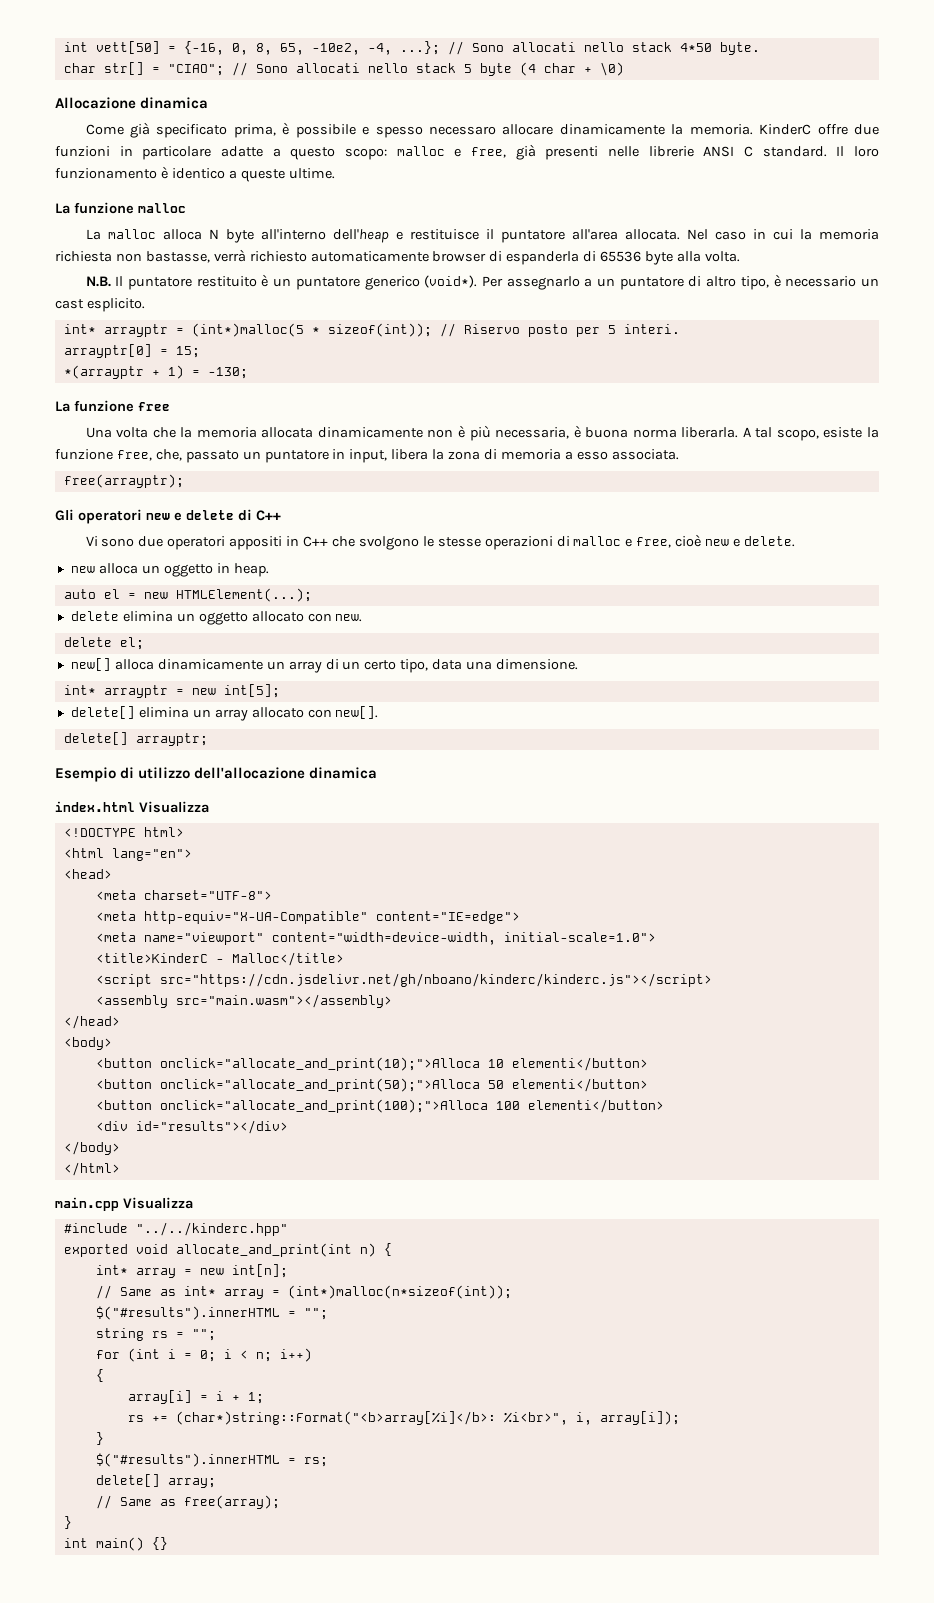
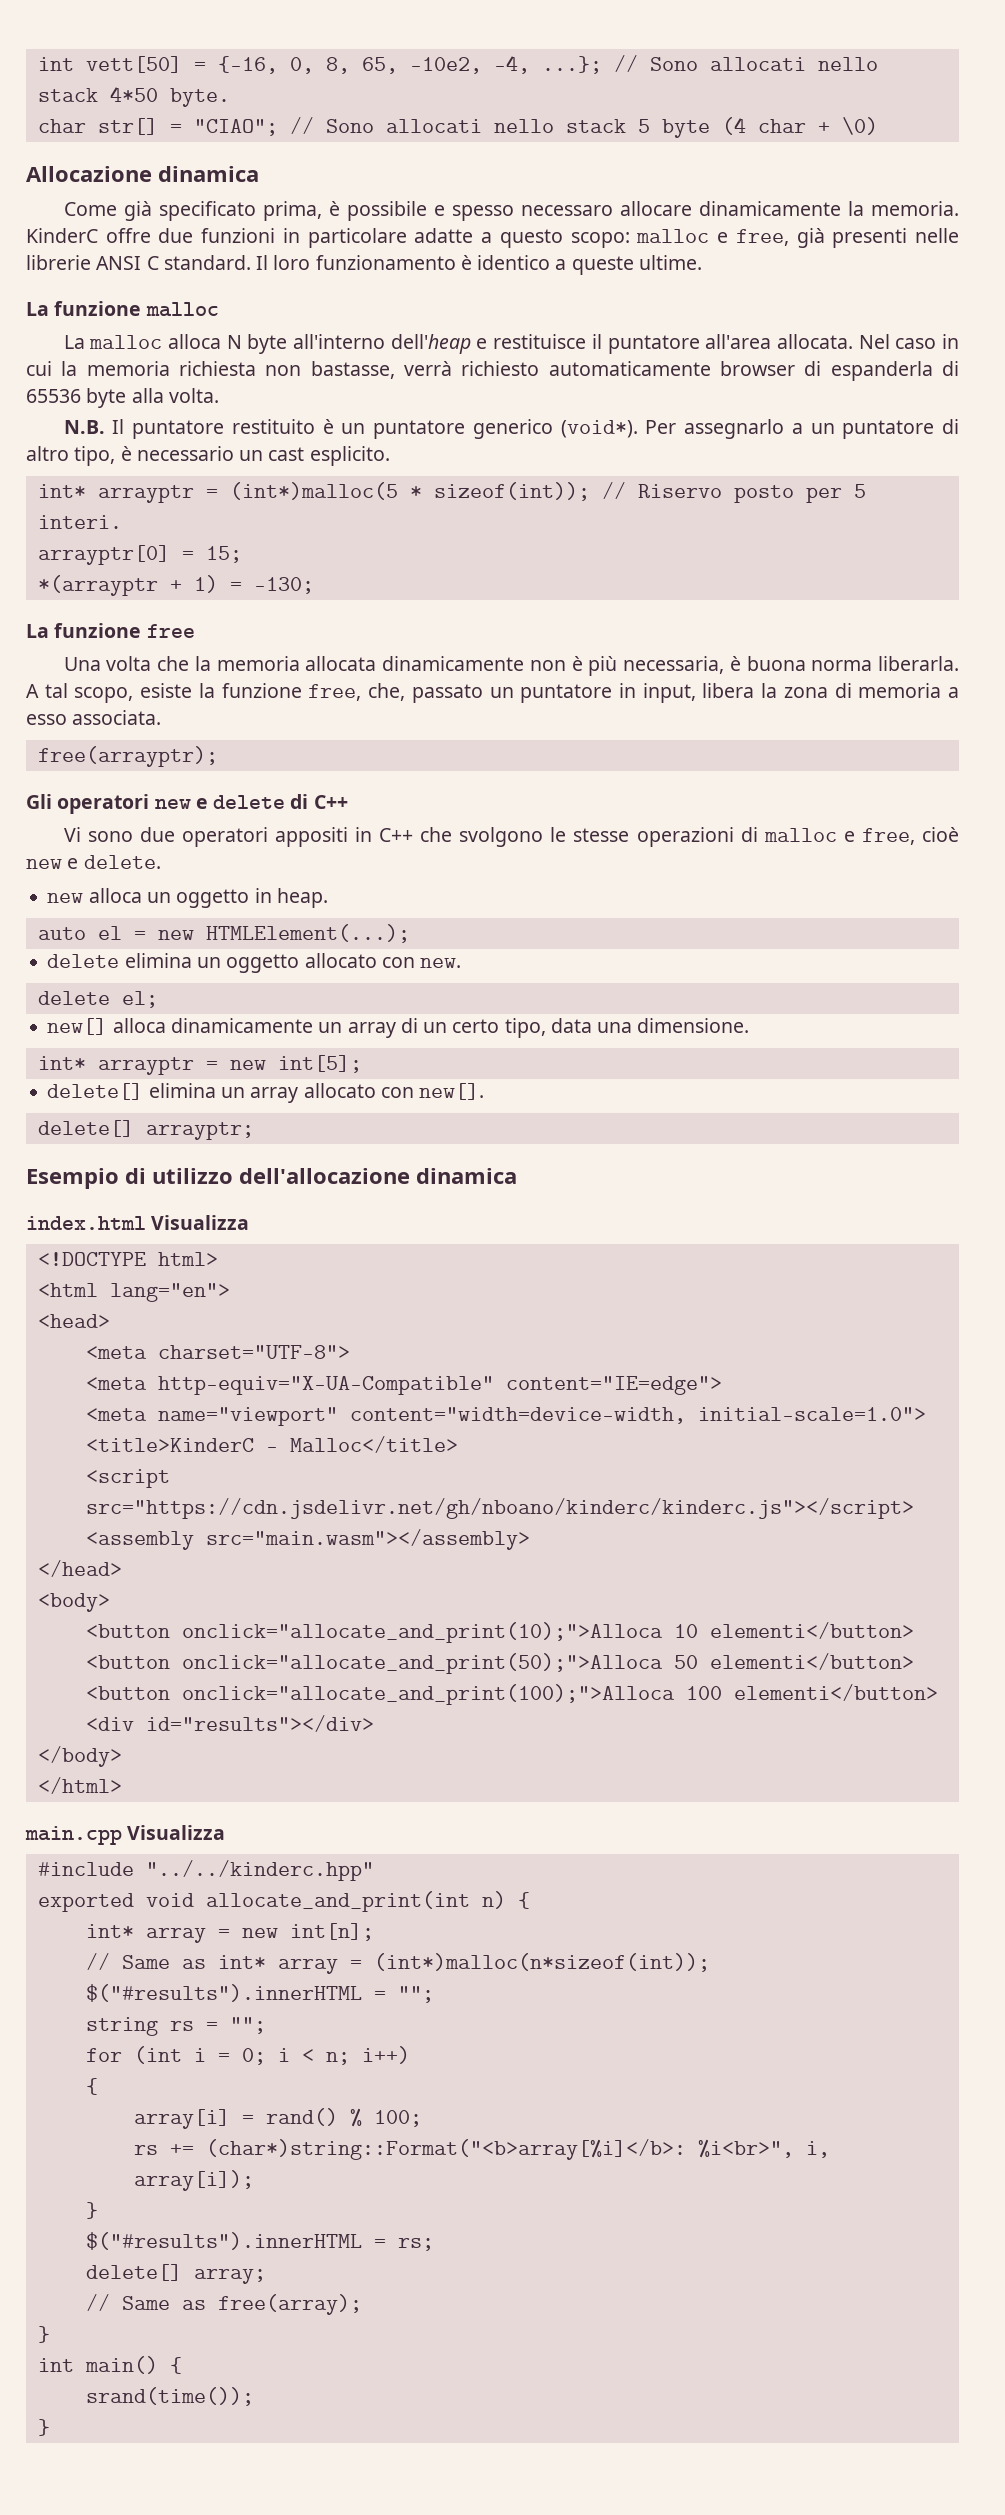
- array[i] = i + 1;
+ array[i] = rand() % 100;
- int main() {}
+ int main() {
+ srand(time());
+ }

